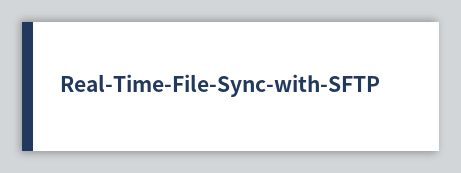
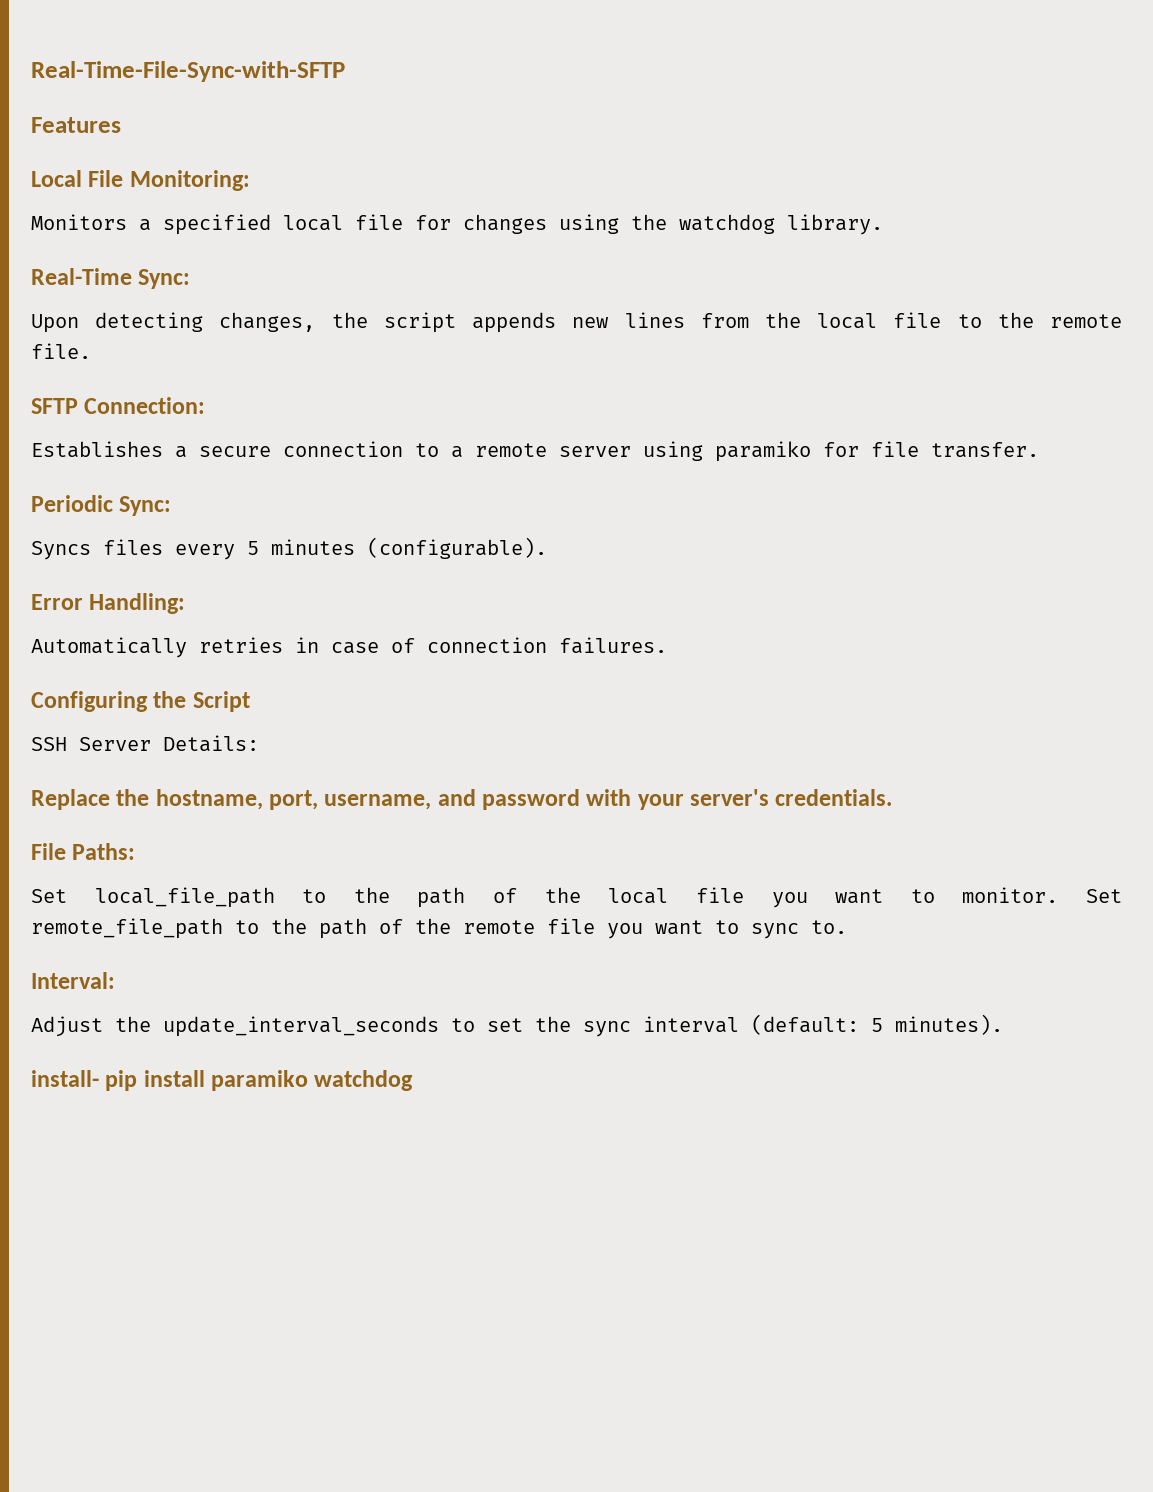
+ Features
+ Local File Monitoring:
+ Monitors a specified local file for changes using the watchdog library.
+ Real-Time Sync:
+ Upon detecting changes, the script appends new lines from the local file to the remote file.
+ SFTP Connection:
+ Establishes a secure connection to a remote server using paramiko for file transfer.
+ Periodic Sync:
+ Syncs files every 5 minutes (configurable).
+ Error Handling:
+ Automatically retries in case of connection failures.
+ Configuring the Script
+ SSH Server Details:
+ Replace the hostname, port, username, and password with your server's credentials.
+ File Paths:
+ Set local_file_path to the path of the local file you want to monitor. Set remote_file_path to the path of the remote file you want to sync to.
+ Interval:
+ Adjust the update_interval_seconds to set the sync interval (default: 5 minutes).
+ install- pip install paramiko watchdog

